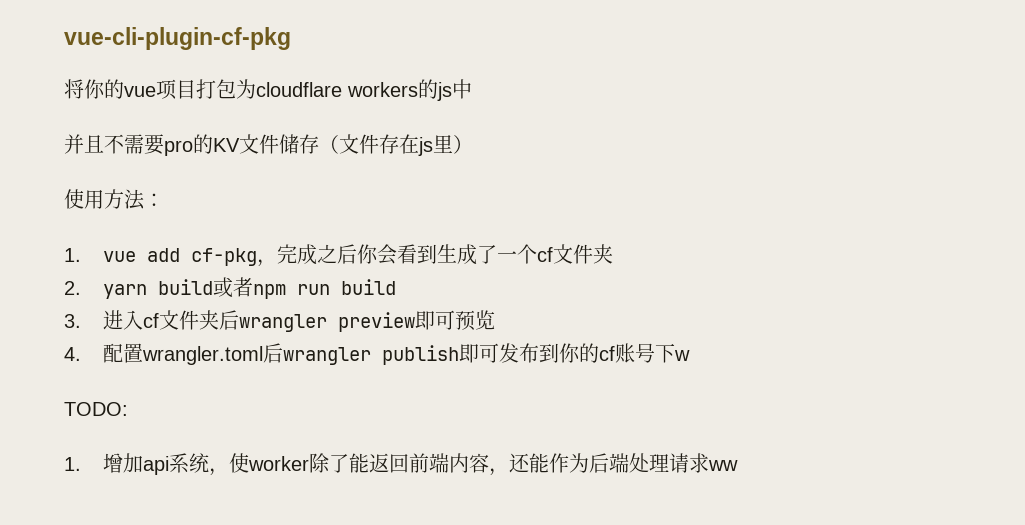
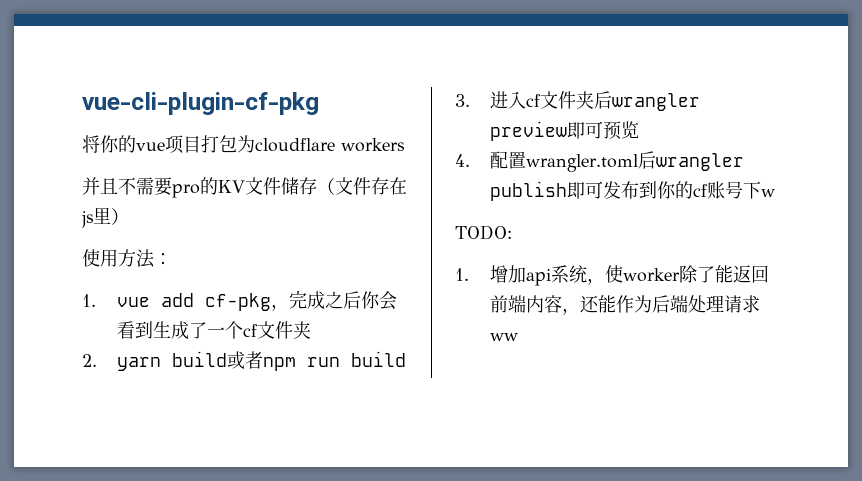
- 将你的vue项目打包为cloudflare workers的js中
+ 将你的vue项目打包为cloudflare workers

